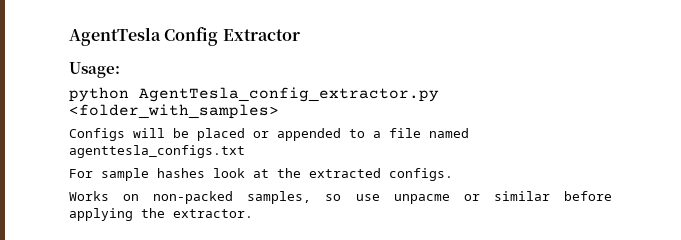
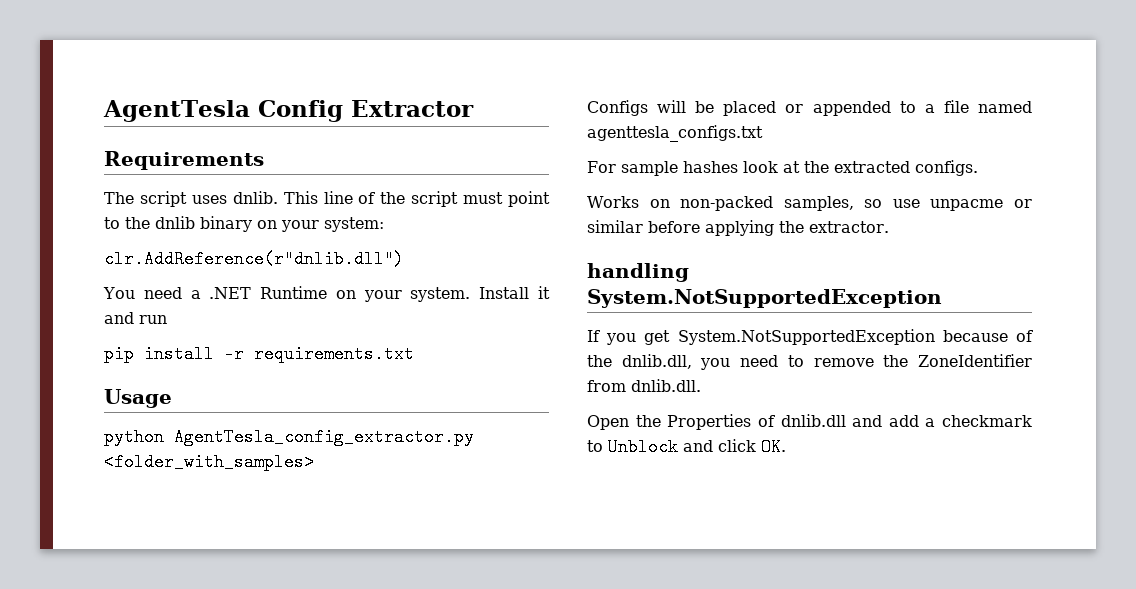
- Usage:
+ Requirements
+ The script uses dnlib. This line of the script must point to the dnlib binary on your system:
+ clr.AddReference(r"dnlib.dll")
+ You need a .NET Runtime on your system. Install it and run
+ pip install -r requirements.txt
+ Usage
+ handling System.NotSupportedException
+ If you get System.NotSupportedException because of the dnlib.dll, you need to remove the ZoneIdentifier from dnlib.dll.
+ Open the Properties of dnlib.dll and add a checkmark to Unblock and click OK.

